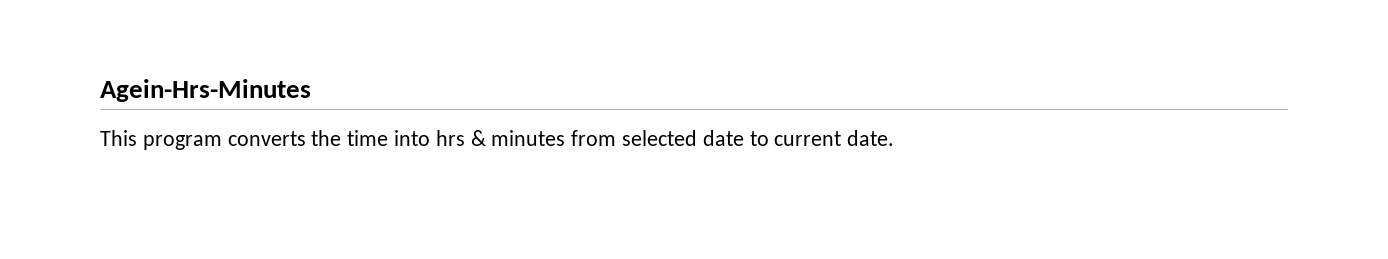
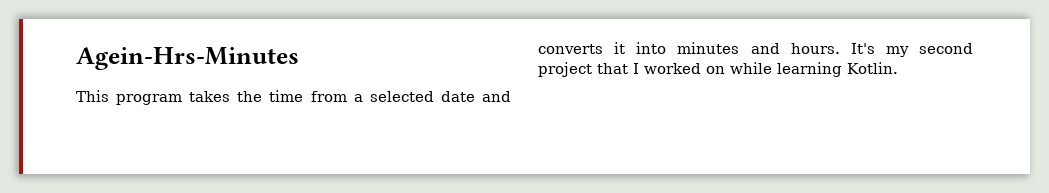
- This program converts the time into hrs & minutes from selected date to current date.
+ This program takes the time from a selected date and converts it into minutes and hours. It's my second project that I worked on while learning Kotlin.

